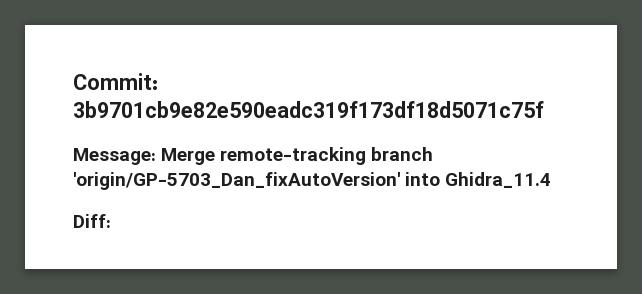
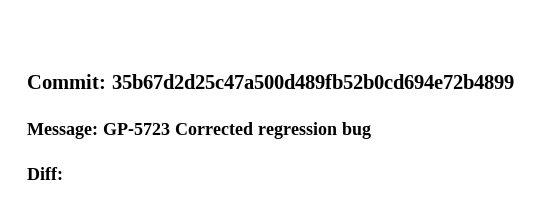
- Commit: 3b9701cb9e82e590eadc319f173df18d5071c75f
+ Commit: 35b67d2d25c47a500d489fb52b0cd694e72b4899
- Message: Merge remote-tracking branch 'origin/GP-5703_Dan_fixAutoVersion' into Ghidra_11.4
+ Message: GP-5723 Corrected regression bug

